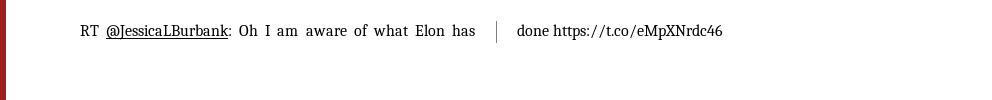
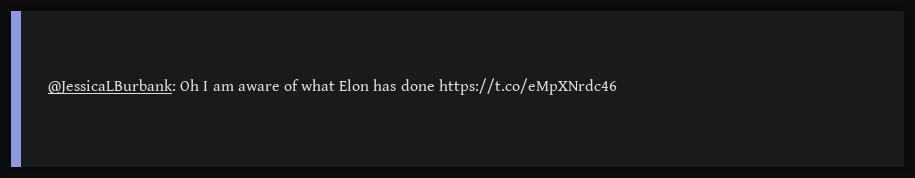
- RT @JessicaLBurbank: Oh I am aware of what Elon has done https://t.co/eMpXNrdc46
+ @JessicaLBurbank: Oh I am aware of what Elon has done https://t.co/eMpXNrdc46

